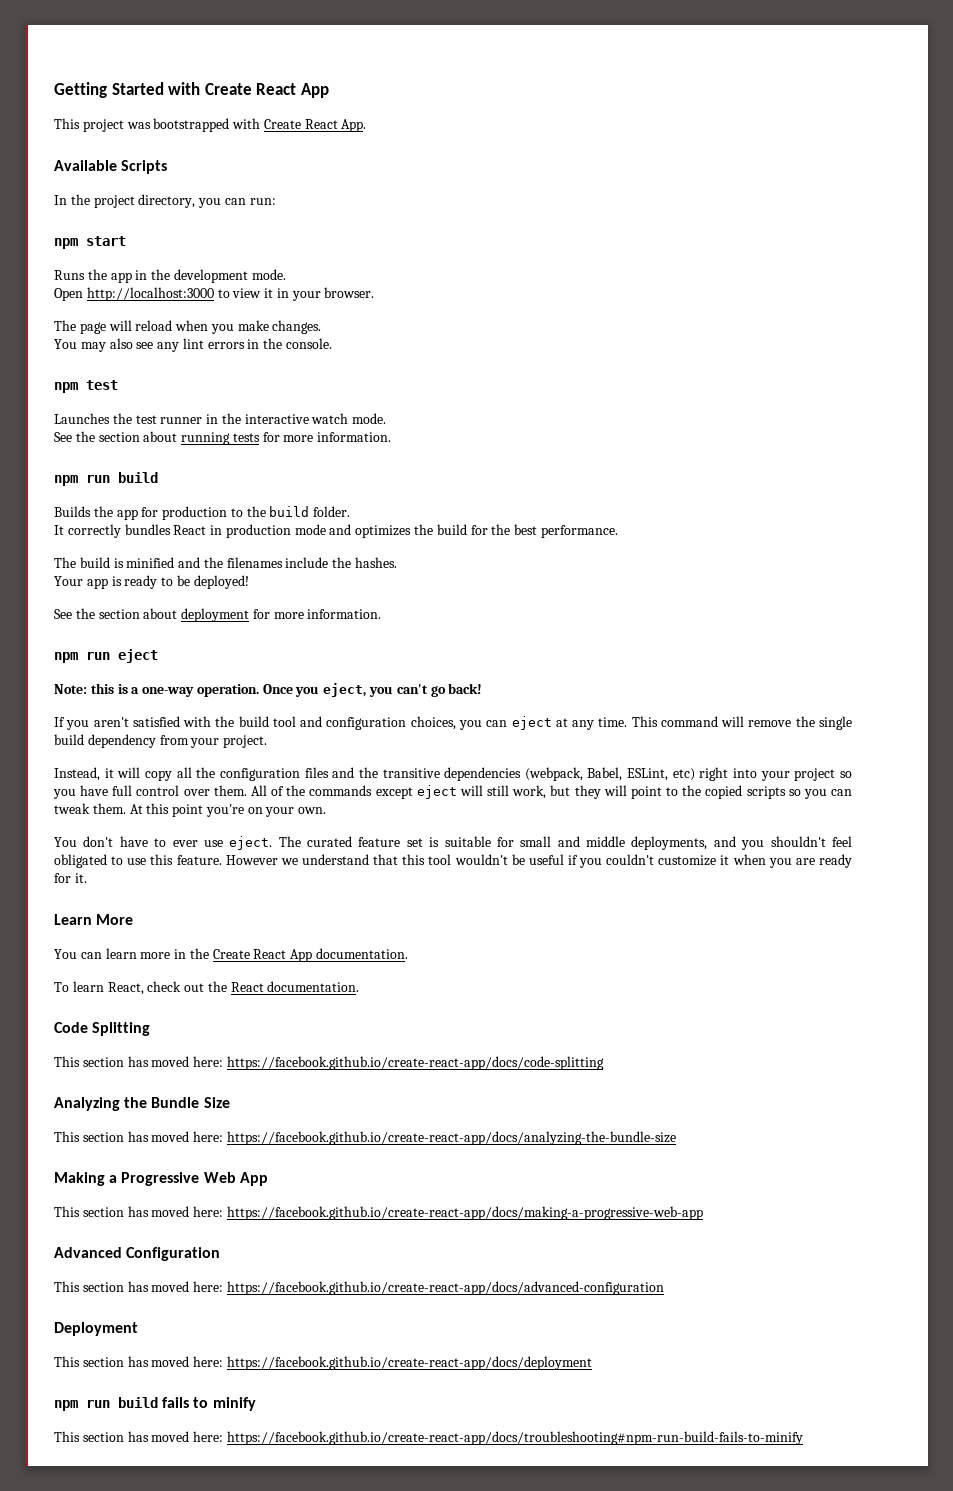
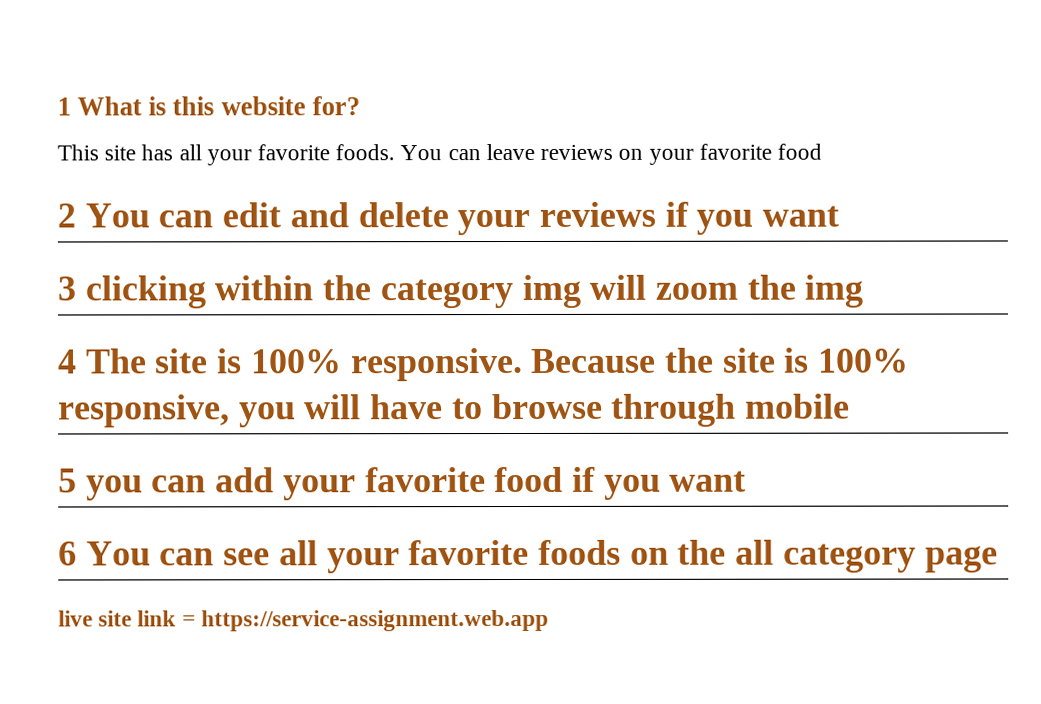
- Getting Started with Create React App
- This project was bootstrapped with Create React App.
- Available Scripts
- In the project directory, you can run:
- npm start
- Runs the app in the development mode.
- Open http://localhost:3000 to view it in your browser.
- The page will reload when you make changes.
- You may also see any lint errors in the console.
- npm test
- Launches the test runner in the interactive watch mode.
- See the section about running tests for more information.
- npm run build
- Builds the app for production to the build folder.
- It correctly bundles React in production mode and optimizes the build for the best performance.
- The build is minified and the filenames include the hashes.
- Your app is ready to be deployed!
- See the section about deployment for more information.
- npm run eject
- Note: this is a one-way operation. Once you eject, you can't go back!
- If you aren't satisfied with the build tool and configuration choices, you can eject at any time. This command will remove the single build dependency from your project.
- Instead, it will copy all the configuration files and the transitive dependencies (webpack, Babel, ESLint, etc) right into your project so you have full control over them. All of the commands except eject will still work, but they will point to the copied scripts so you can tweak them. At this point you're on your own.
- You don't have to ever use eject. The curated feature set is suitable for small and middle deployments, and you shouldn't feel obligated to use this feature. However we understand that this tool wouldn't be useful if you couldn't customize it when you are ready for it.
- Learn More
- You can learn more in the Create React App documentation.
- To learn React, check out the React documentation.
- Code Splitting
- This section has moved here: https://facebook.github.io/create-react-app/docs/code-splitting
- Analyzing the Bundle Size
- This section has moved here: https://facebook.github.io/create-react-app/docs/analyzing-the-bundle-size
- Making a Progressive Web App
- This section has moved here: https://facebook.github.io/create-react-app/docs/making-a-progressive-web-app
- Advanced Configuration
- This section has moved here: https://facebook.github.io/create-react-app/docs/advanced-configuration
- Deployment
- This section has moved here: https://facebook.github.io/create-react-app/docs/deployment
- npm run build fails to minify
- This section has moved here: https://facebook.github.io/create-react-app/docs/troubleshooting#npm-run-build-fails-to-minify
+ 1 What is this website for?
+ This site has all your favorite foods. You can leave reviews on your favorite food
+ 2 You can edit and delete your reviews if you want
+ 3 clicking within the category img will zoom the img
+ 4 The site is 100% responsive. Because the site is 100% responsive, you will have to browse through mobile
+ 5 you can add your favorite food if you want
+ 6 You can see all your favorite foods on the all category page
+ live site link = https://service-assignment.web.app

